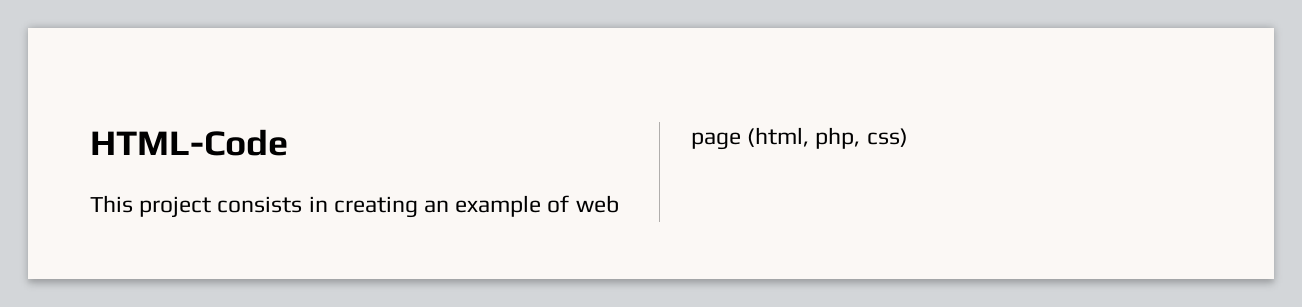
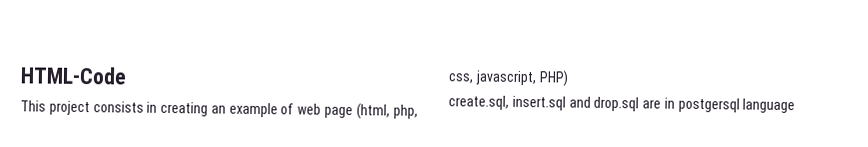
- This project consists in creating an example of web page (html, php, css)
+ This project consists in creating an example of web page (html, php, css, javascript, PHP)
+ create.sql, insert.sql and drop.sql are in postgersql language

